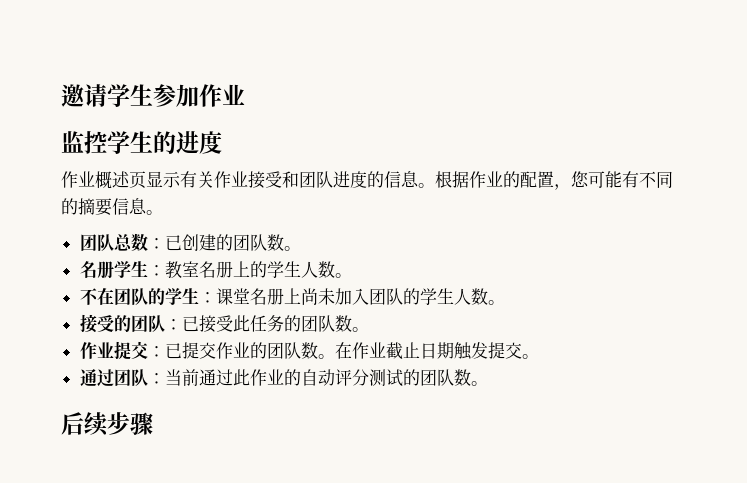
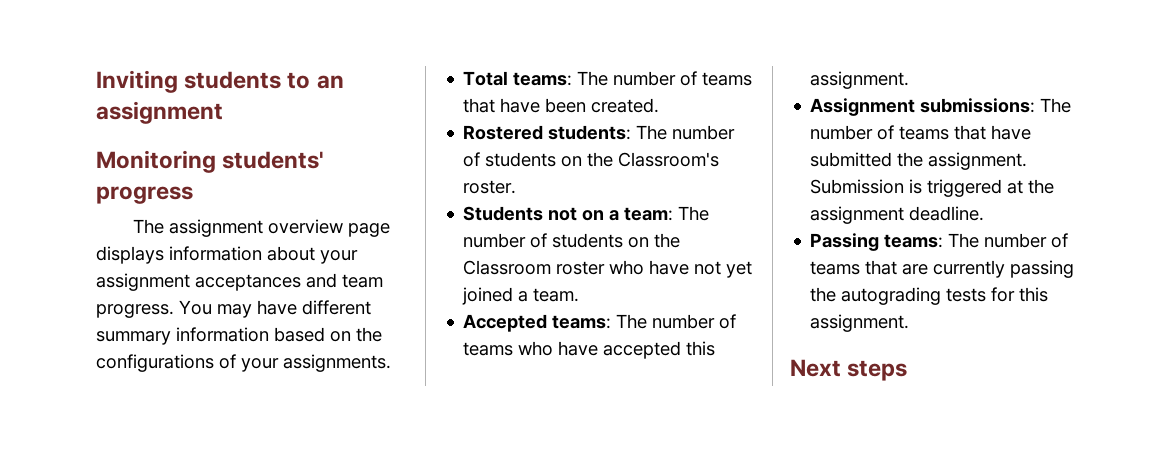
- 邀请学生参加作业
- 监控学生的进度
- 作业概述页显示有关作业接受和团队进度的信息。根据作业的配置，您可能有不同的摘要信息。
- 团队总数：已创建的团队数。
- 名册学生：教室名册上的学生人数。
- 不在团队的学生：课堂名册上尚未加入团队的学生人数。
- 接受的团队：已接受此任务的团队数。
- 作业提交：已提交作业的团队数。在作业截止日期触发提交。
- 通过团队：当前通过此作业的自动评分测试的团队数。
- 后续步骤
+ Inviting students to an assignment
+ Monitoring students' progress
+ The assignment overview page displays information about your assignment acceptances and team progress. You may have different summary information based on the configurations of your assignments.
+ Total teams: The number of teams that have been created.
+ Rostered students: The number of students on the Classroom's roster.
+ Students not on a team: The number of students on the Classroom roster who have not yet joined a team.
+ Accepted teams: The number of teams who have accepted this assignment.
+ Assignment submissions: The number of teams that have submitted the assignment. Submission is triggered at the assignment deadline.
+ Passing teams: The number of teams that are currently passing the autograding tests for this assignment.
+ Next steps

